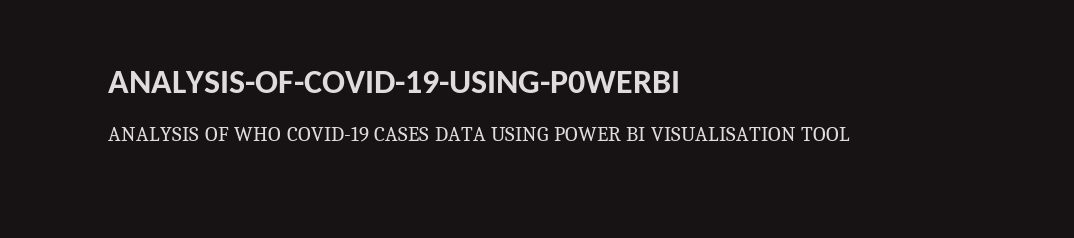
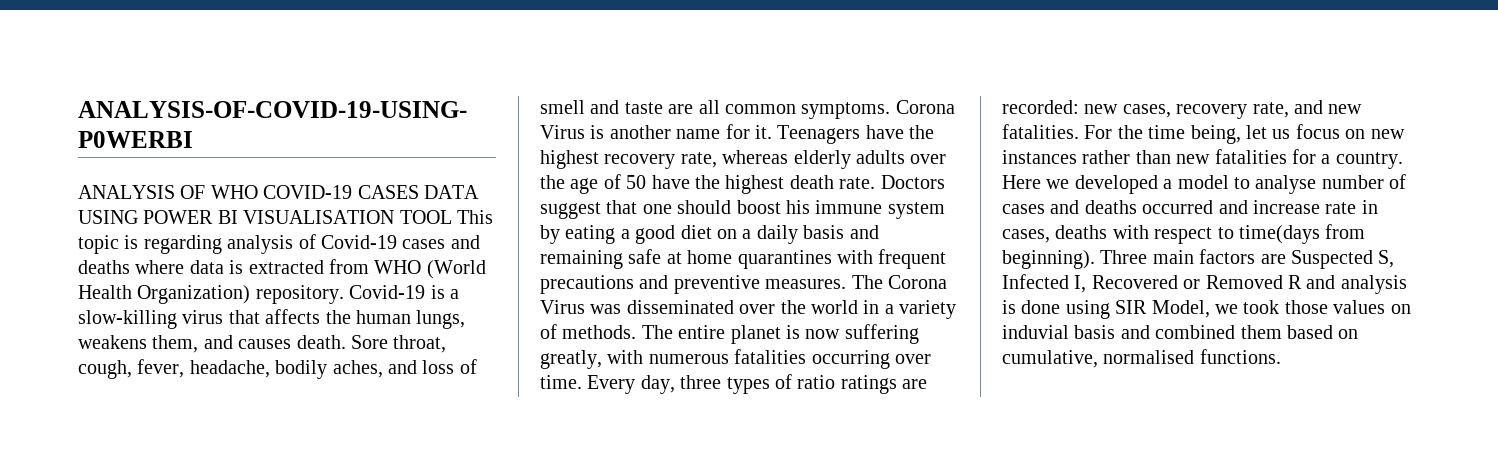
- ANALYSIS OF WHO COVID-19 CASES DATA USING POWER BI VISUALISATION TOOL
+ ANALYSIS OF WHO COVID-19 CASES DATA USING POWER BI VISUALISATION TOOL This topic is regarding analysis of Covid-19 cases and deaths where data is extracted from WHO (World Health Organization) repository. Covid-19 is a slow-killing virus that affects the human lungs, weakens them, and causes death. Sore throat, cough, fever, headache, bodily aches, and loss of smell and taste are all common symptoms. Corona Virus is another name for it. Teenagers have the highest recovery rate, whereas elderly adults over the age of 50 have the highest death rate. Doctors suggest that one should boost his immune system by eating a good diet on a daily basis and remaining safe at home quarantines with frequent precautions and preventive measures. The Corona Virus was disseminated over the world in a variety of methods. The entire planet is now suffering greatly, with numerous fatalities occurring over time. Every day, three types of ratio ratings are recorded: new cases, recovery rate, and new fatalities. For the time being, let us focus on new instances rather than new fatalities for a country. Here we developed a model to analyse number of cases and deaths occurred and increase rate in cases, deaths with respect to time(days from beginning). Three main factors are Suspected S, Infected I, Recovered or Removed R and analysis is done using SIR Model, we took those values on induvial basis and combined them based on cumulative, normalised functions.

